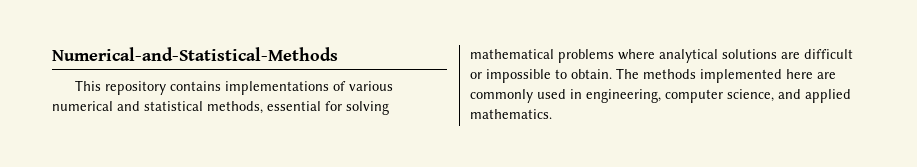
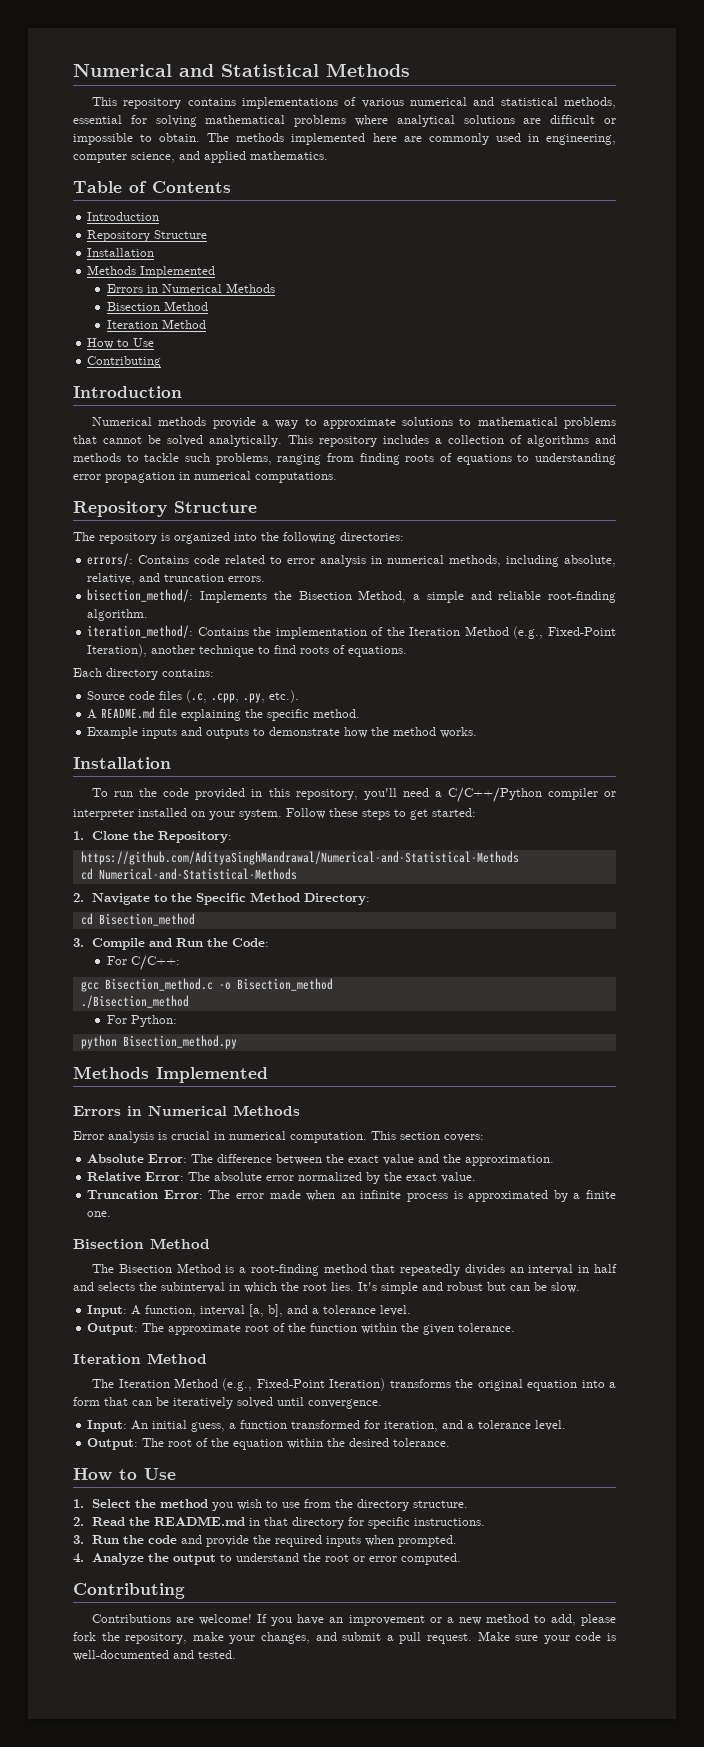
- Numerical-and-Statistical-Methods
+ Numerical and Statistical Methods
+ Table of Contents
+ Introduction
+ Repository Structure
+ Installation
+ Methods Implemented
+ Errors in Numerical Methods
+ Bisection Method
+ Iteration Method
+ How to Use
+ Contributing
+ Introduction
+ Numerical methods provide a way to approximate solutions to mathematical problems that cannot be solved analytically. This repository includes a collection of algorithms and methods to tackle such problems, ranging from finding roots of equations to understanding error propagation in numerical computations.
+ Repository Structure
+ The repository is organized into the following directories:
+ errors/: Contains code related to error analysis in numerical methods, including absolute, relative, and truncation errors.
+ bisection_method/: Implements the Bisection Method, a simple and reliable root-finding algorithm.
+ iteration_method/: Contains the implementation of the Iteration Method (e.g., Fixed-Point Iteration), another technique to find roots of equations.
+ Each directory contains:
+ Source code files (.c, .cpp, .py, etc.).
+ A README.md file explaining the specific method.
+ Example inputs and outputs to demonstrate how the method works.
+ Installation
+ To run the code provided in this repository, you'll need a C/C++/Python compiler or interpreter installed on your system. Follow these steps to get started:
+ 1. Clone the Repository:
+ https://github.com/AdityaSinghMandrawal/Numerical-and-Statistical-Methods
+ cd Numerical-and-Statistical-Methods
+ 2. Navigate to the Specific Method Directory:
+ cd Bisection_method
+ 3. Compile and Run the Code:
+ For C/C++:
+ gcc Bisection_method.c -o Bisection_method
+ ./Bisection_method
+ For Python:
+ python Bisection_method.py
+ Methods Implemented
+ Errors in Numerical Methods
+ Error analysis is crucial in numerical computation. This section covers:
+ Absolute Error: The difference between the exact value and the approximation.
+ Relative Error: The absolute error normalized by the exact value.
+ Truncation Error: The error made when an infinite process is approximated by a finite one.
+ Bisection Method
+ The Bisection Method is a root-finding method that repeatedly divides an interval in half and selects the subinterval in which the root lies. It's simple and robust but can be slow.
+ Input: A function, interval [a, b], and a tolerance level.
+ Output: The approximate root of the function within the given tolerance.
+ Iteration Method
+ The Iteration Method (e.g., Fixed-Point Iteration) transforms the original equation into a form that can be iteratively solved until convergence.
+ Input: An initial guess, a function transformed for iteration, and a tolerance level.
+ Output: The root of the equation within the desired tolerance.
+ How to Use
+ 1. Select the method you wish to use from the directory structure.
+ 2. Read the README.md in that directory for specific instructions.
+ 3. Run the code and provide the required inputs when prompted.
+ 4. Analyze the output to understand the root or error computed.
+ Contributing
+ Contributions are welcome! If you have an improvement or a new method to add, please fork the repository, make your changes, and submit a pull request. Make sure your code is well-documented and tested.

